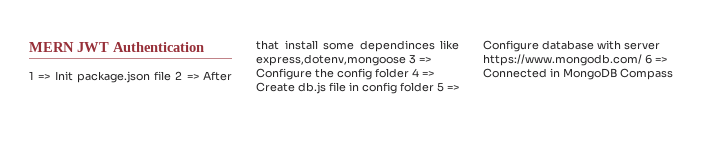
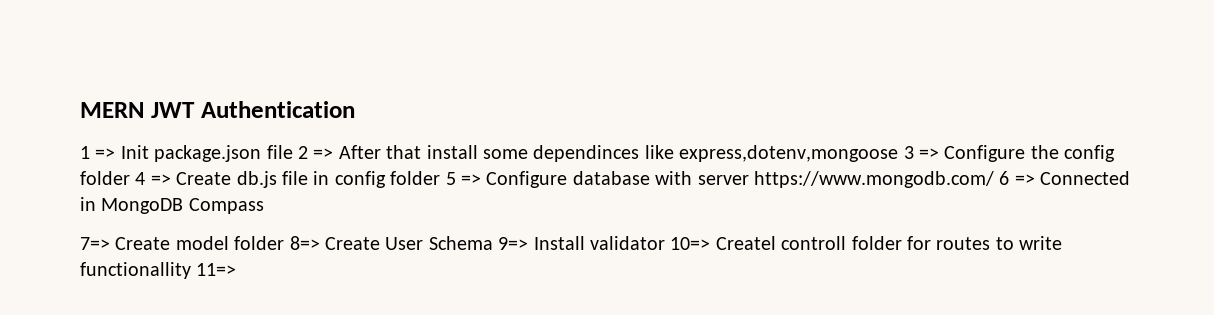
+ 7=> Create model folder 8=> Create User Schema 9=> Install validator 10=> Createl controll folder for routes to write functionallity 11=>

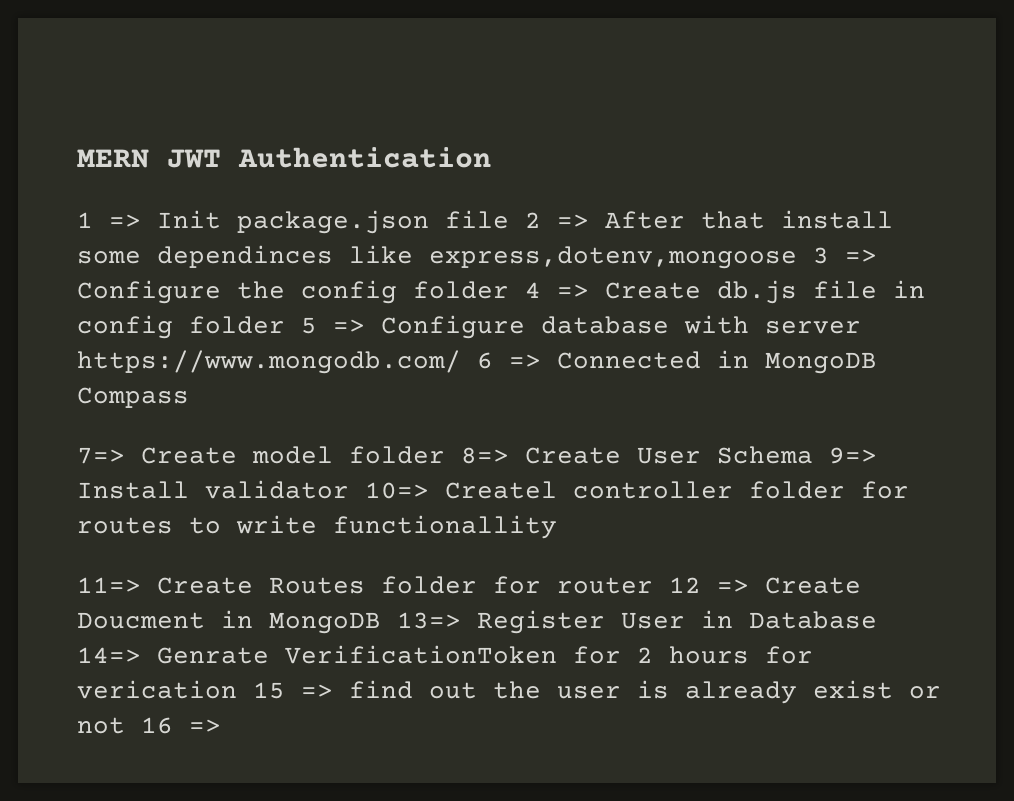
- 7=> Create model folder 8=> Create User Schema 9=> Install validator 10=> Createl controll folder for routes to write functionallity 11=>
+ 7=> Create model folder 8=> Create User Schema 9=> Install validator 10=> Createl controller folder for routes to write functionallity
+ 11=> Create Routes folder for router 12 => Create Doucment in MongoDB 13=> Register User in Database 14=> Genrate VerificationToken for 2 hours for verication 15 => find out the user is already exist or not 16 =>

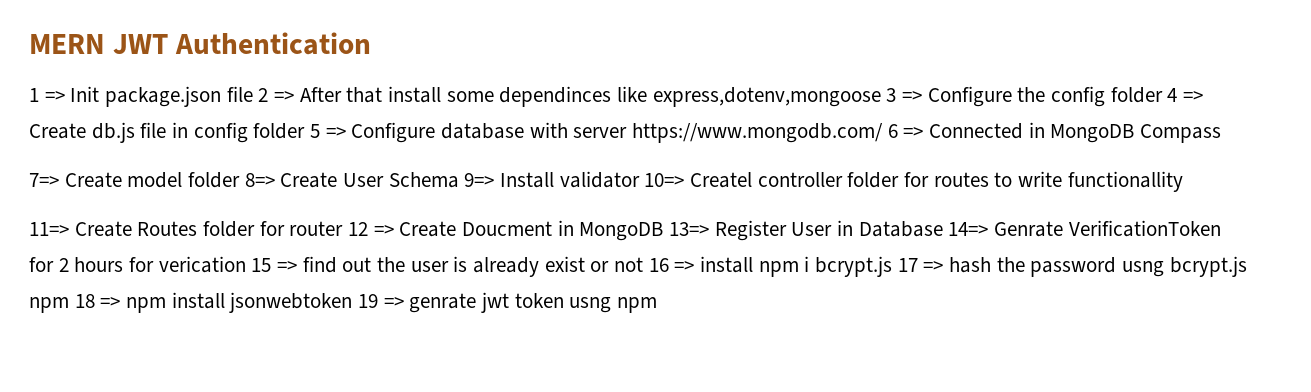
- 11=> Create Routes folder for router 12 => Create Doucment in MongoDB 13=> Register User in Database 14=> Genrate VerificationToken for 2 hours for verication 15 => find out the user is already exist or not 16 =>
+ 11=> Create Routes folder for router 12 => Create Doucment in MongoDB 13=> Register User in Database 14=> Genrate VerificationToken for 2 hours for verication 15 => find out the user is already exist or not 16 => install npm i bcrypt.js 17 => hash the password usng bcrypt.js npm 18 => npm install jsonwebtoken 19 => genrate jwt token usng npm

